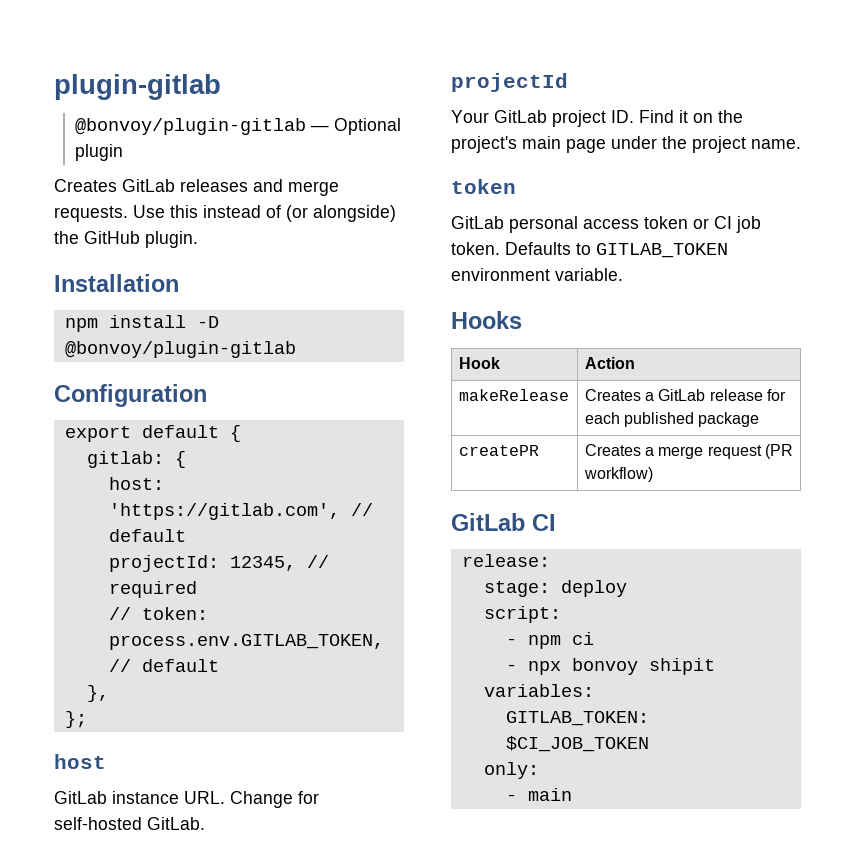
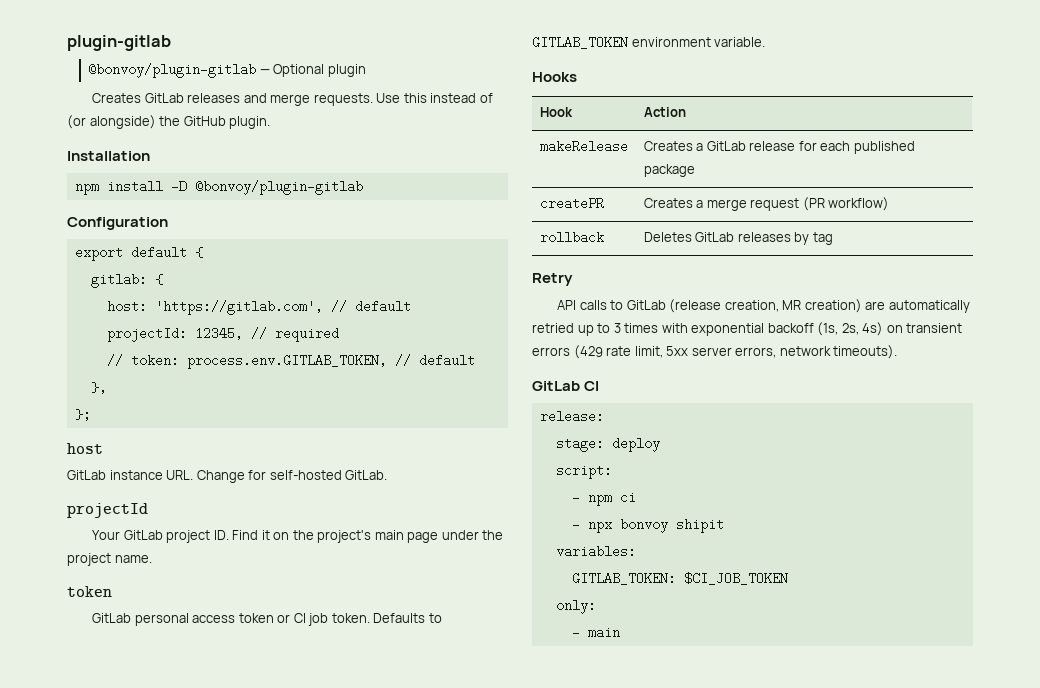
+ rollback | Deletes GitLab releases by tag
+ Retry
+ API calls to GitLab (release creation, MR creation) are automatically retried up to 3 times with exponential backoff (1s, 2s, 4s) on transient errors (429 rate limit, 5xx server errors, network timeouts).

